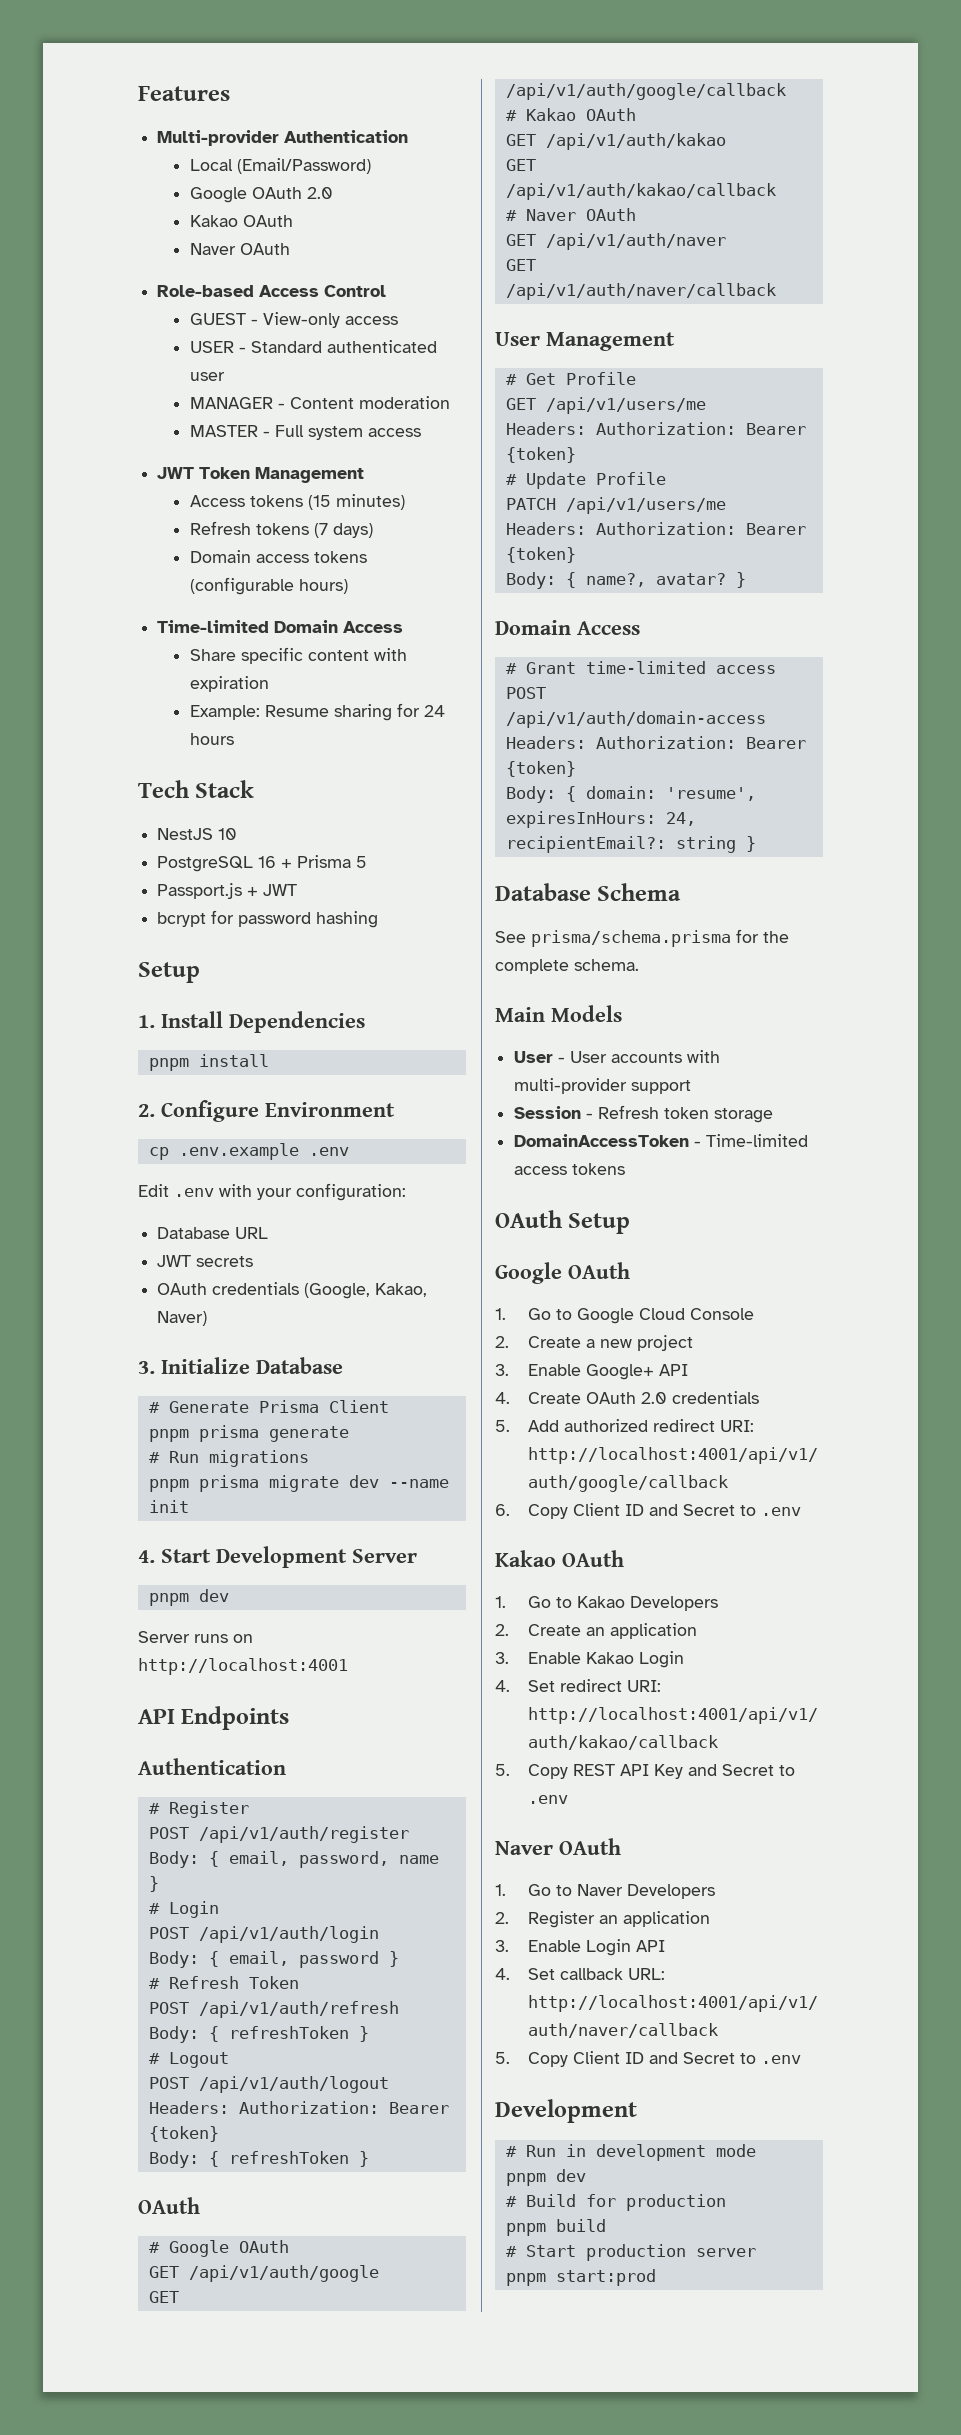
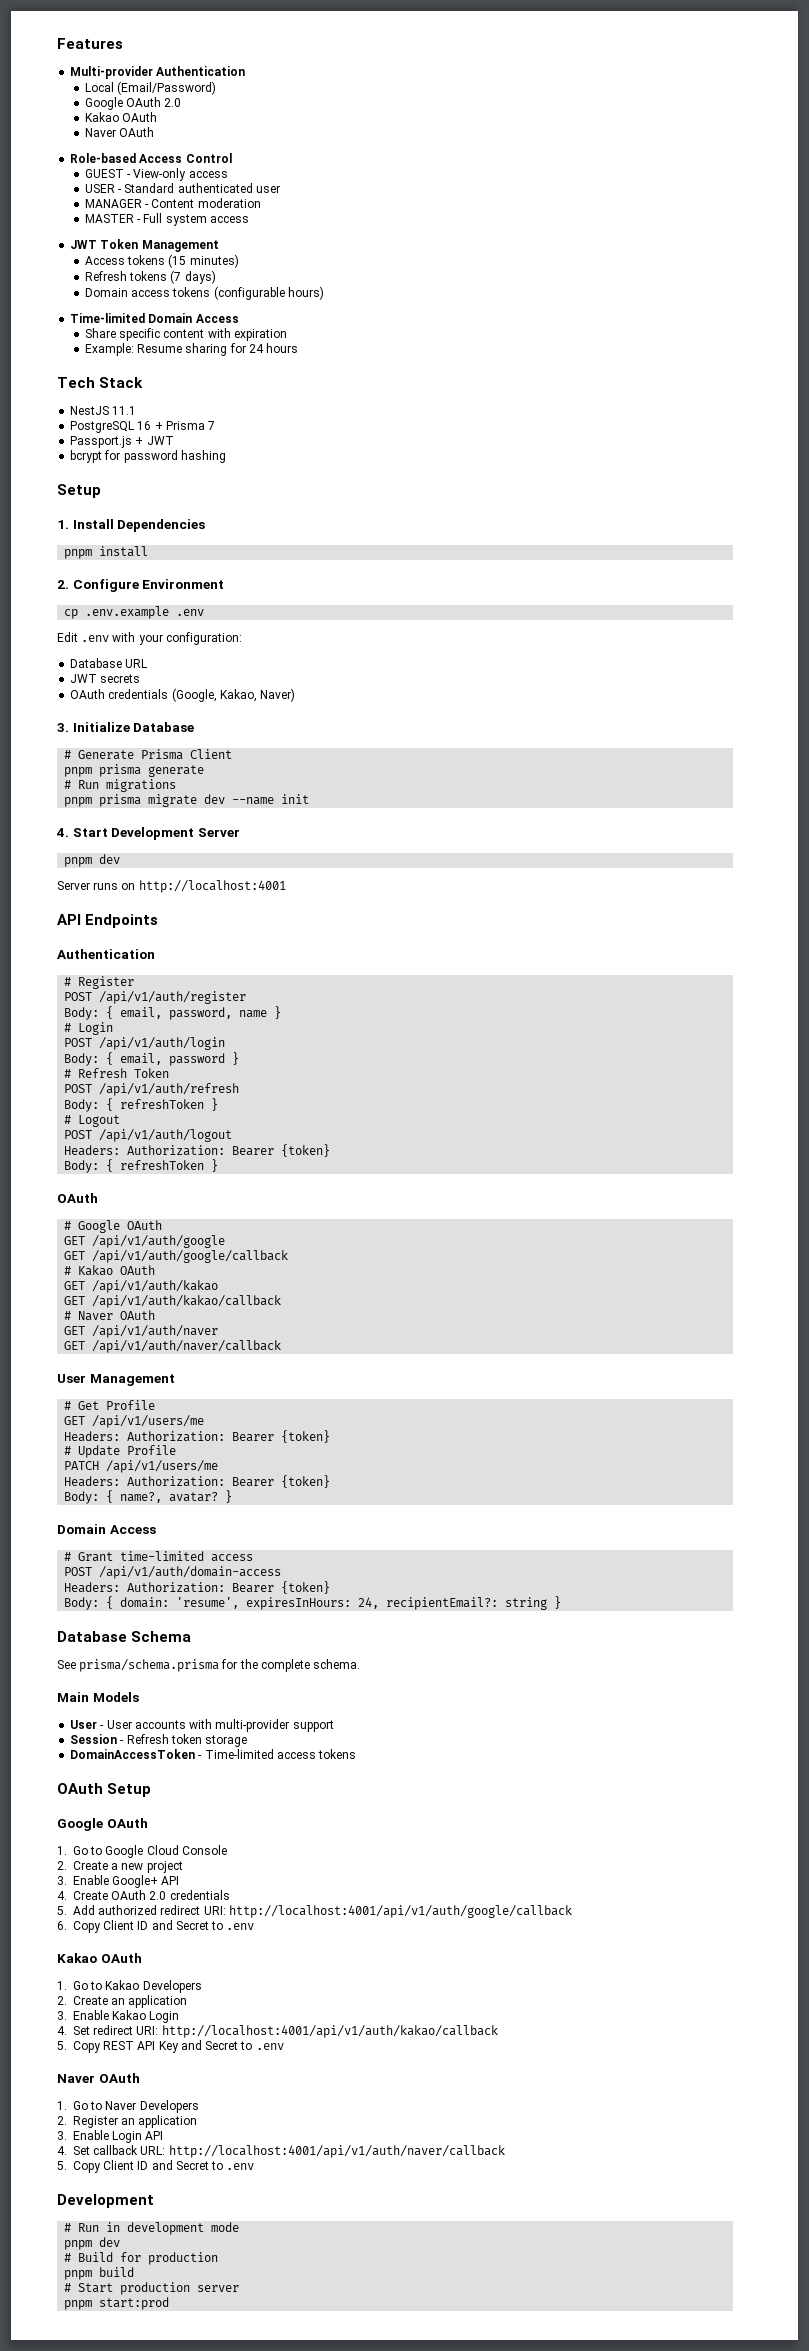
- NestJS 10
+ NestJS 11.1
- PostgreSQL 16 + Prisma 5
+ PostgreSQL 16 + Prisma 7

